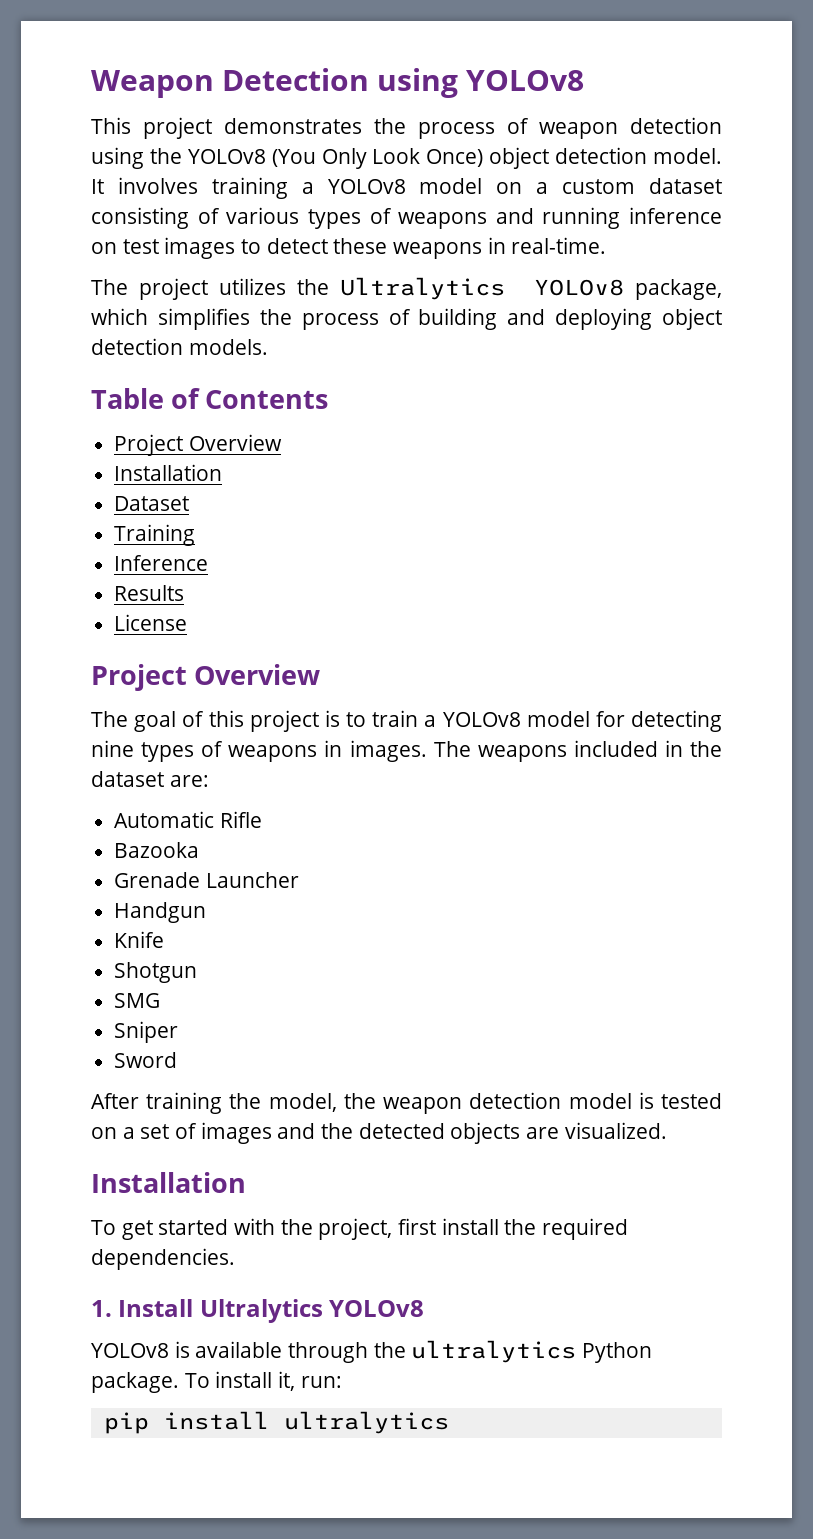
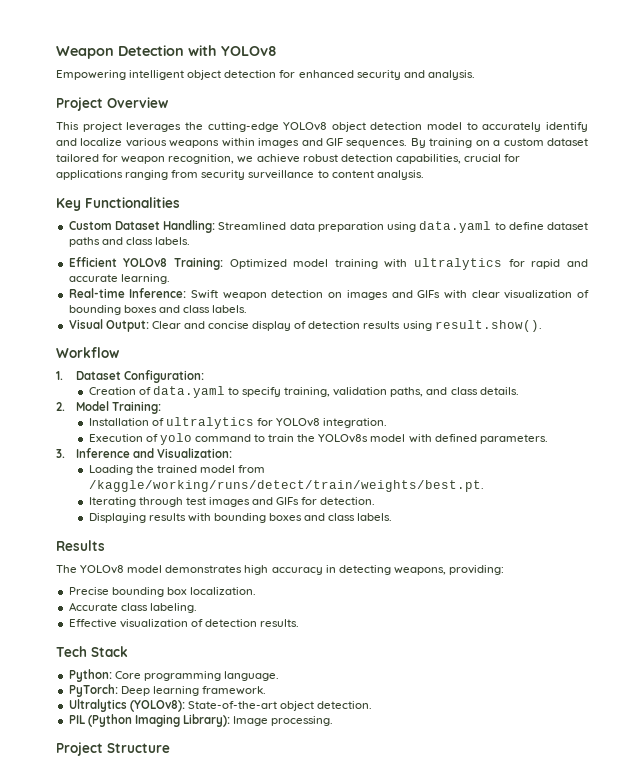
- Weapon Detection using YOLOv8
- This project demonstrates the process of weapon detection using the YOLOv8 (You Only Look Once) object detection model. It involves training a YOLOv8 model on a custom dataset consisting of various types of weapons and running inference on test images to detect these weapons in real-time.
- The project utilizes the Ultralytics YOLOv8 package, which simplifies the process of building and deploying object detection models.
- Table of Contents
+ Weapon Detection with YOLOv8
+ Empowering intelligent object detection for enhanced security and analysis.
  Project Overview
- Installation
- Dataset
- Training
- Inference
+ This project leverages the cutting-edge YOLOv8 object detection model to accurately identify and localize various weapons within images and GIF sequences. By training on a custom dataset tailored for weapon recognition, we achieve robust detection capabilities, crucial for applications ranging from security surveillance to content analysis.
+ Key Functionalities
+ Custom Dataset Handling: Streamlined data preparation using data.yaml to define dataset paths and class labels.
+ Efficient YOLOv8 Training: Optimized model training with ultralytics for rapid and accurate learning.
+ Real-time Inference: Swift weapon detection on images and GIFs with clear visualization of bounding boxes and class labels.
+ Visual Output: Clear and concise display of detection results using result.show().
+ Workflow
+ 1. Dataset Configuration:
+ Creation of data.yaml to specify training, validation paths, and class details.
+ 2. Model Training:
+ Installation of ultralytics for YOLOv8 integration.
+ Execution of yolo command to train the YOLOv8s model with defined parameters.
+ 3. Inference and Visualization:
+ Loading the trained model from /kaggle/working/runs/detect/train/weights/best.pt.
+ Iterating through test images and GIFs for detection.
+ Displaying results with bounding boxes and class labels.
  Results
- License
- Project Overview
- The goal of this project is to train a YOLOv8 model for detecting nine types of weapons in images. The weapons included in the dataset are:
- Automatic Rifle
- Bazooka
- Grenade Launcher
- Handgun
- Knife
- Shotgun
- SMG
- Sniper
- Sword
- After training the model, the weapon detection model is tested on a set of images and the detected objects are visualized.
- Installation
- To get started with the project, first install the required dependencies.
- 1. Install Ultralytics YOLOv8
- YOLOv8 is available through the ultralytics Python package. To install it, run:
- pip install ultralytics
+ The YOLOv8 model demonstrates high accuracy in detecting weapons, providing:
+ Precise bounding box localization.
+ Accurate class labeling.
+ Effective visualization of detection results.
+ Tech Stack
+ Python: Core programming language.
+ PyTorch: Deep learning framework.
+ Ultralytics (YOLOv8): State-of-the-art object detection.
+ PIL (Python Imaging Library): Image processing.
+ Project Structure

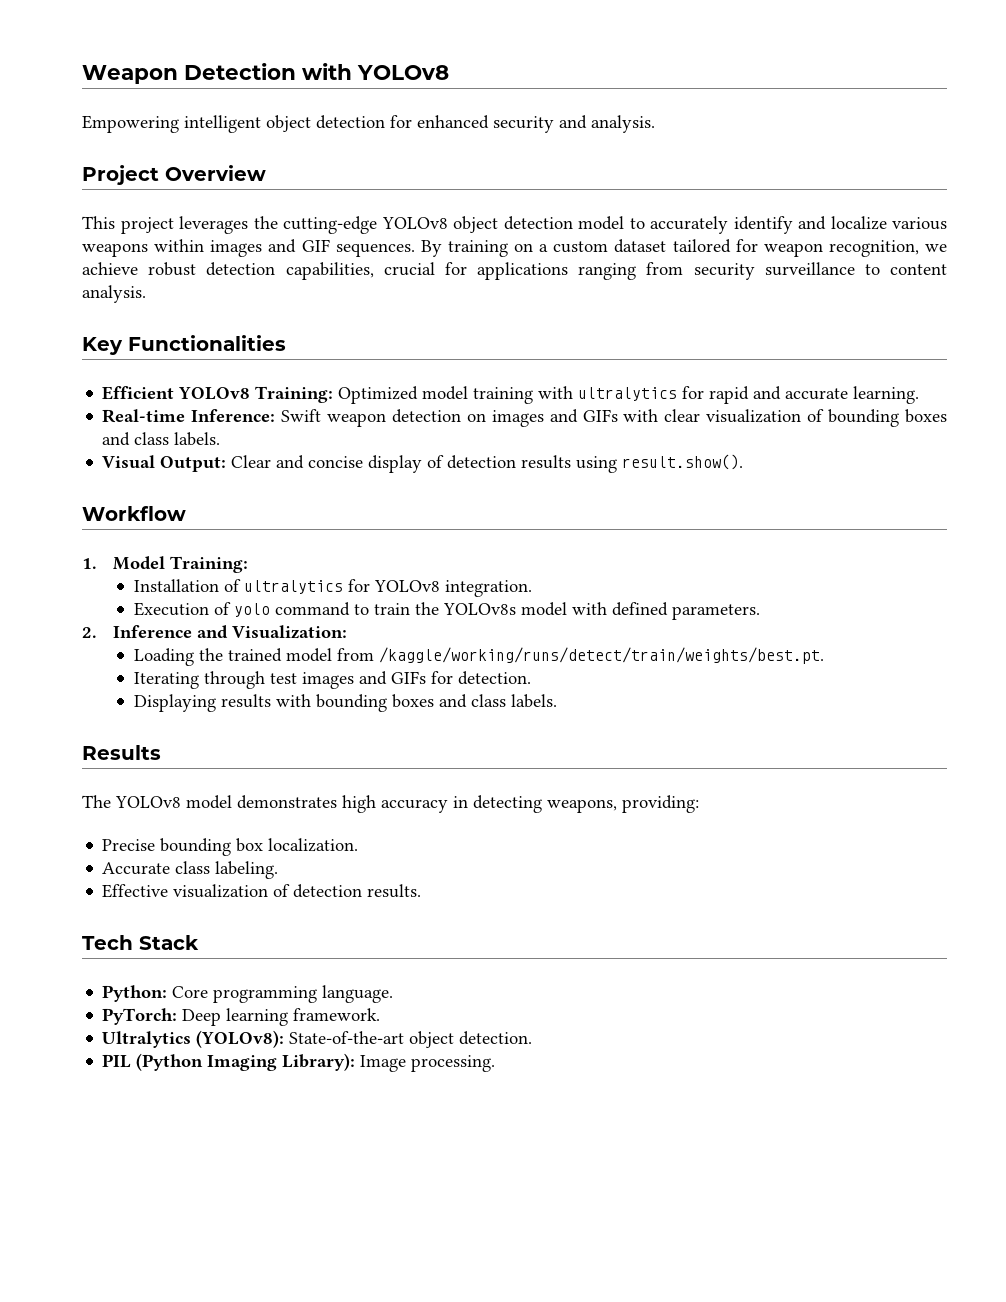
- Custom Dataset Handling: Streamlined data preparation using data.yaml to define dataset paths and class labels.
- 1. Dataset Configuration:
- Creation of data.yaml to specify training, validation paths, and class details.
- 2. Model Training:
+ 1. Model Training:
- 3. Inference and Visualization:
+ 2. Inference and Visualization:
- Project Structure

